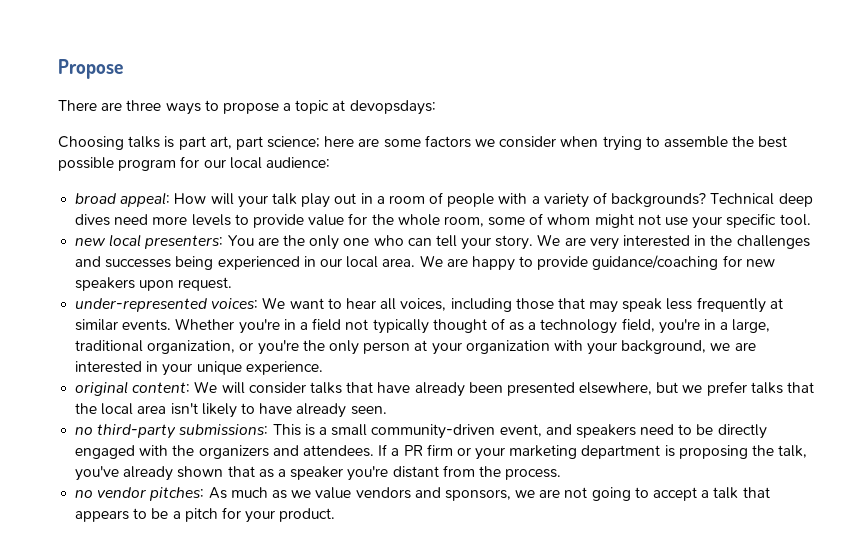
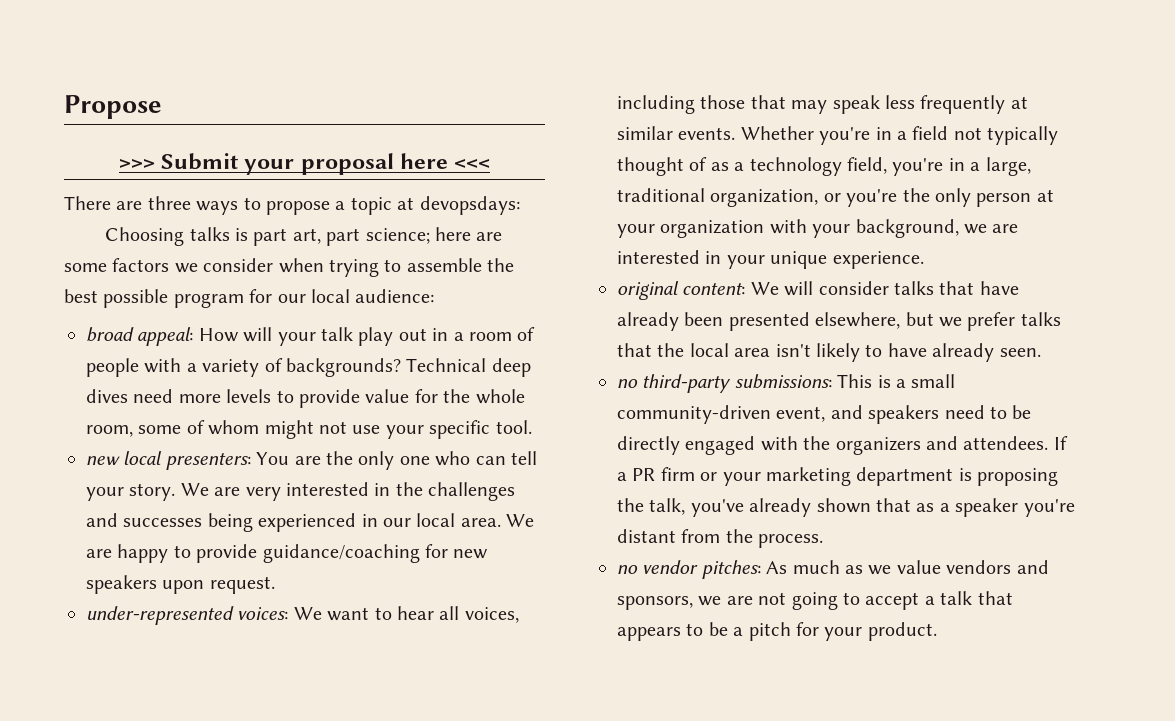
+ >>> Submit your proposal here <<<

